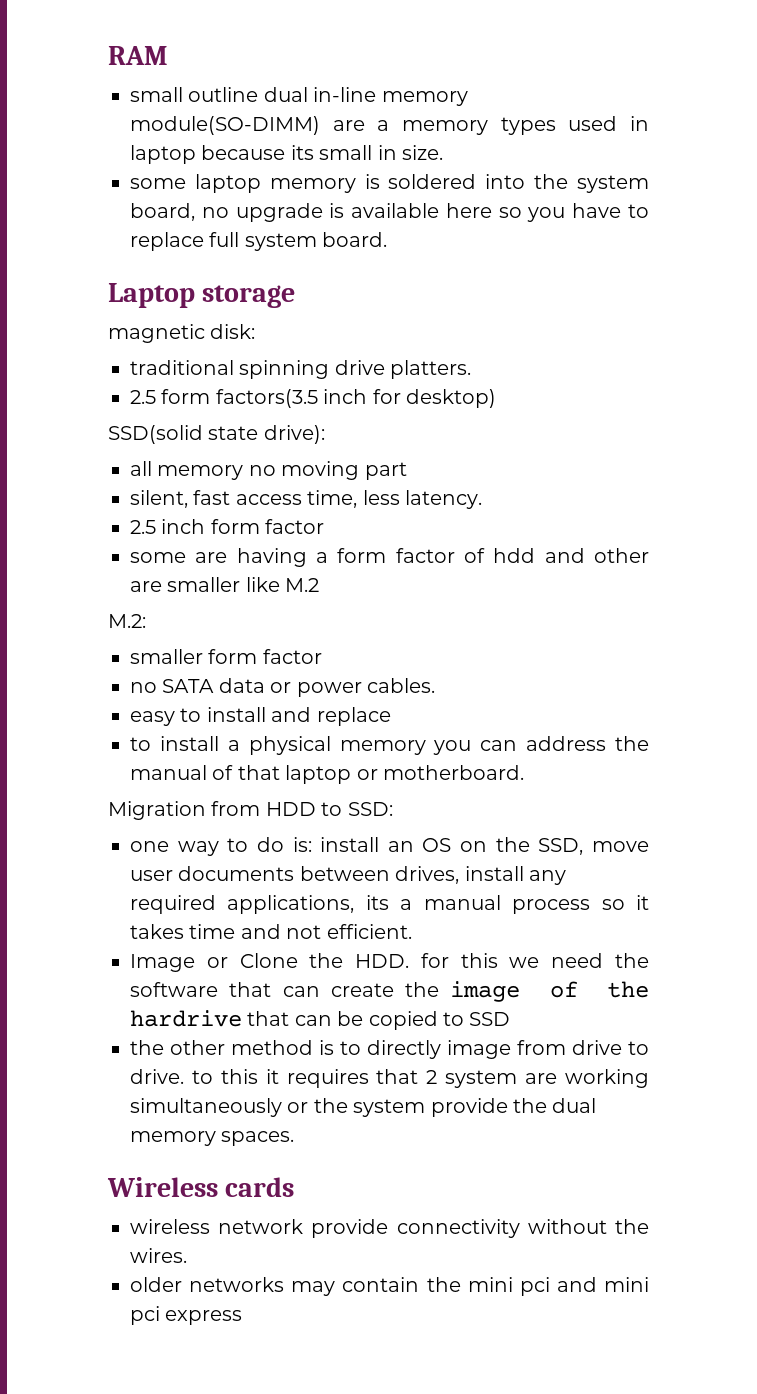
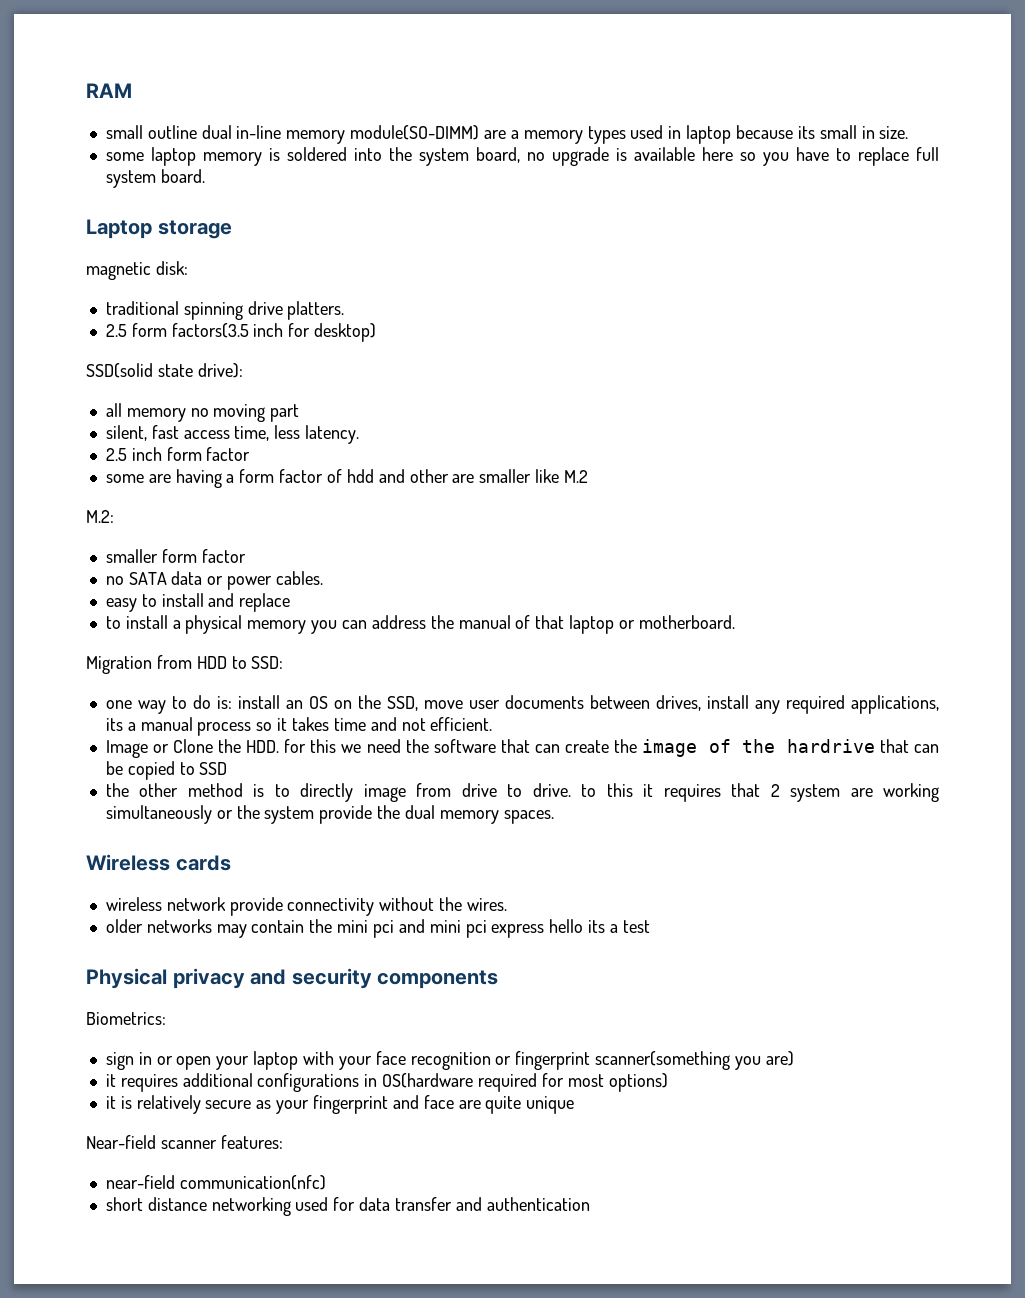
- older networks may contain the mini pci and mini pci express
+ older networks may contain the mini pci and mini pci express hello its a test
+ Physical privacy and security components
+ Biometrics:
+ sign in or open your laptop with your face recognition or fingerprint scanner(something you are)
+ it requires additional configurations in OS(hardware required for most options)
+ it is relatively secure as your fingerprint and face are quite unique
+ Near-field scanner features:
+ near-field communication(nfc)
+ short distance networking used for data transfer and authentication

